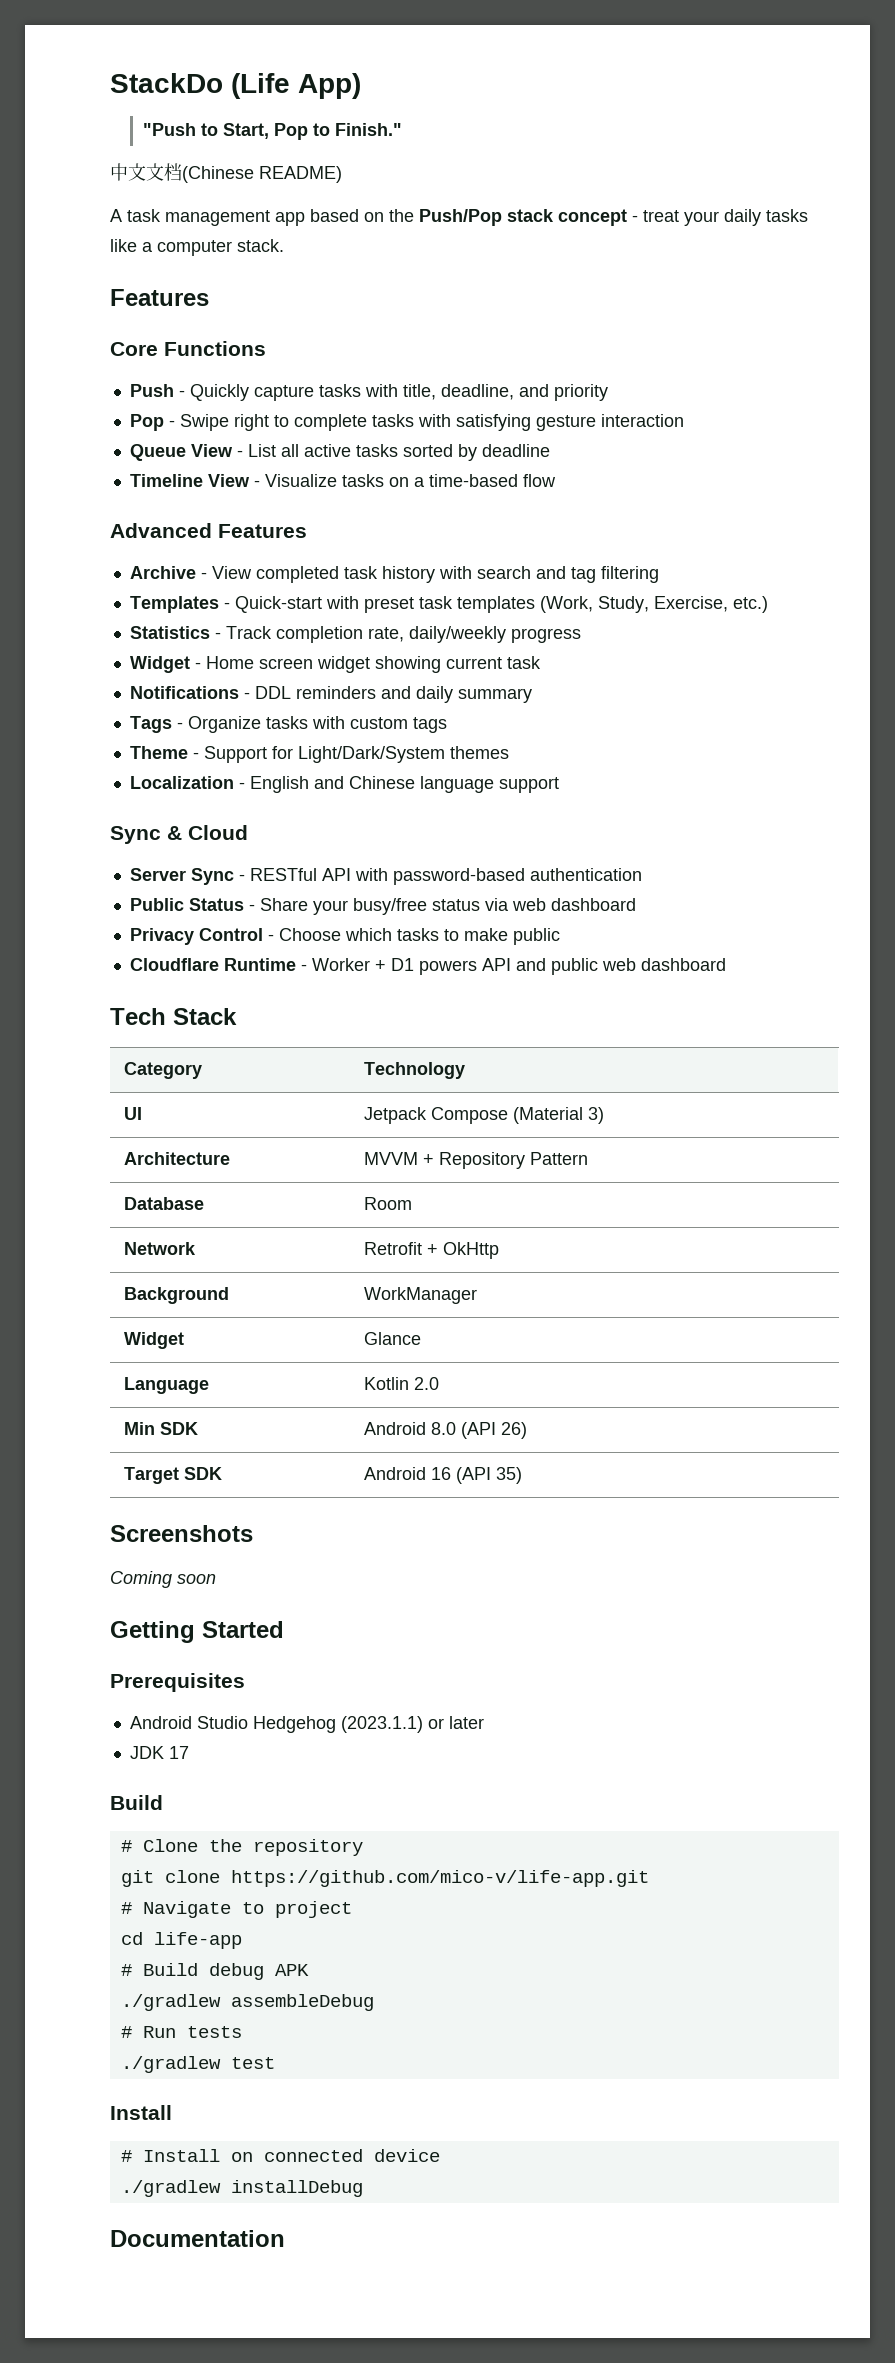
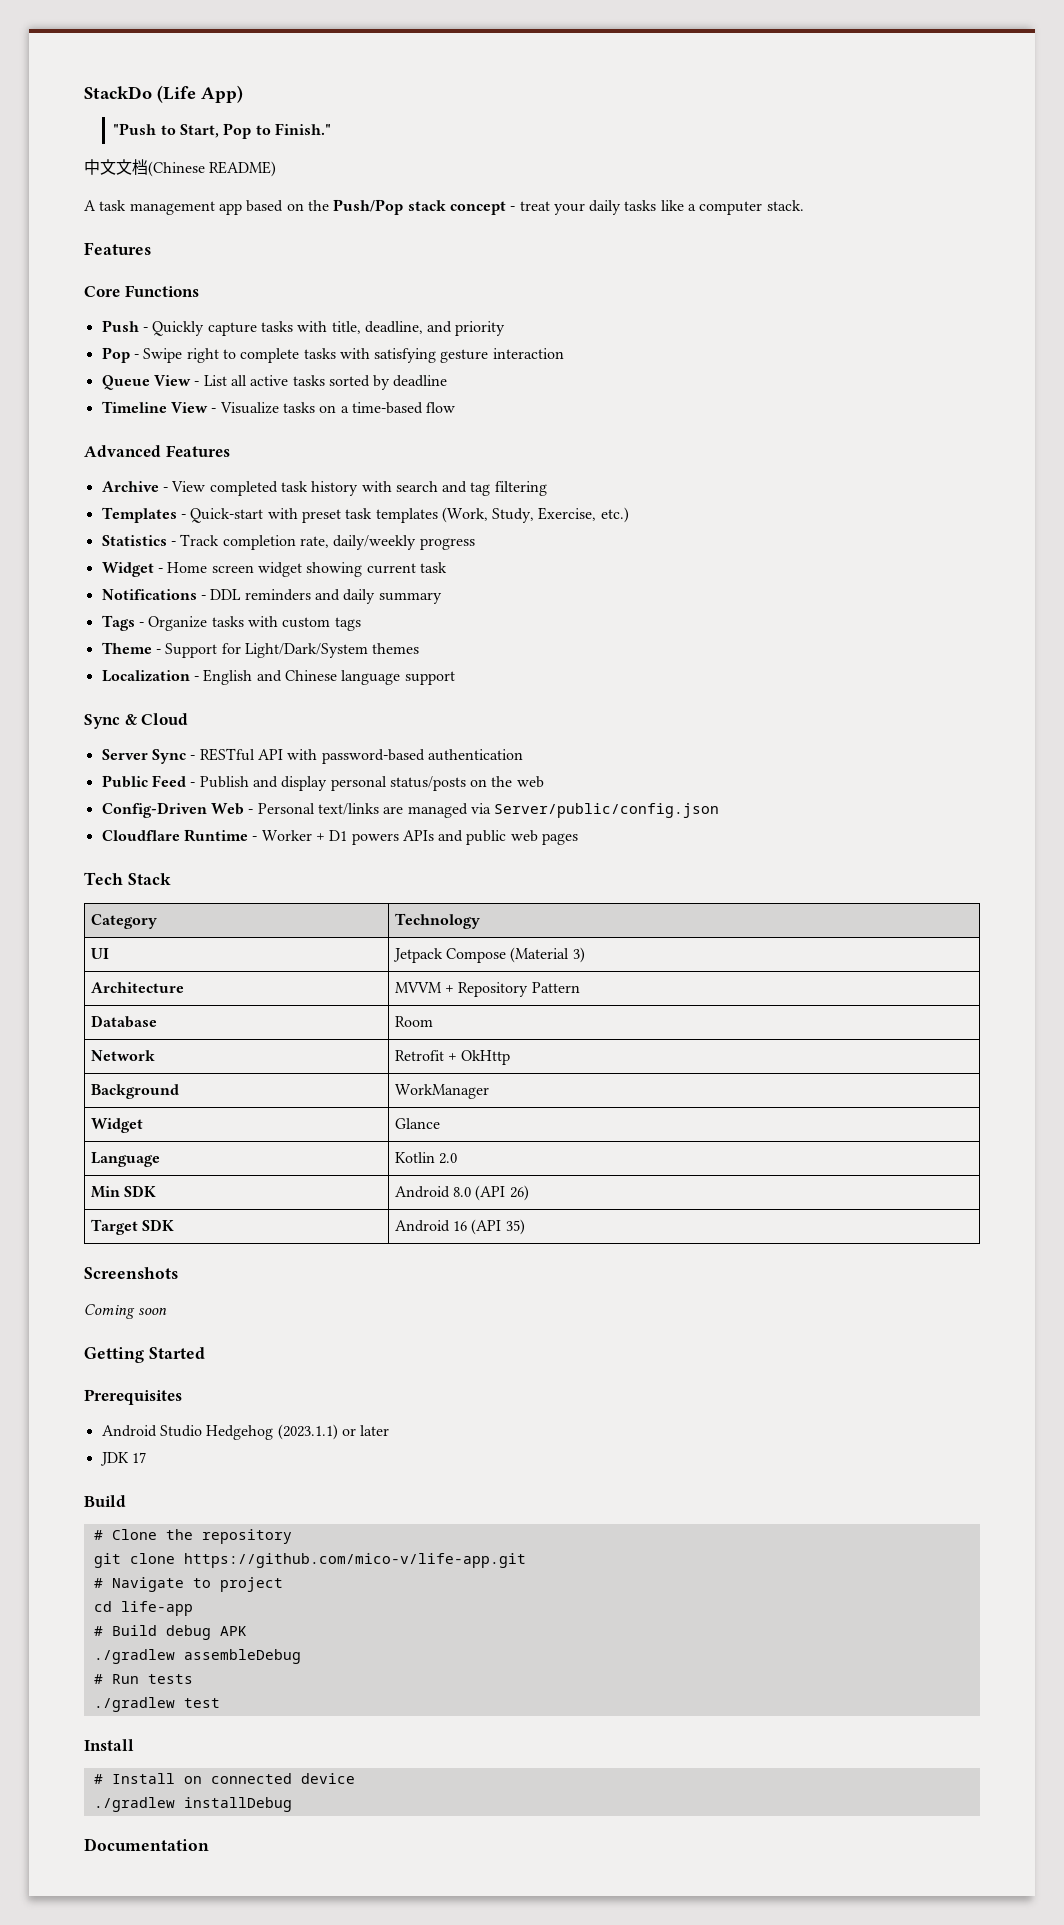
- Public Status - Share your busy/free status via web dashboard
- Privacy Control - Choose which tasks to make public
+ Public Feed - Publish and display personal status/posts on the web
+ Config-Driven Web - Personal text/links are managed via Server/public/config.json
- Cloudflare Runtime - Worker + D1 powers API and public web dashboard
+ Cloudflare Runtime - Worker + D1 powers APIs and public web pages

